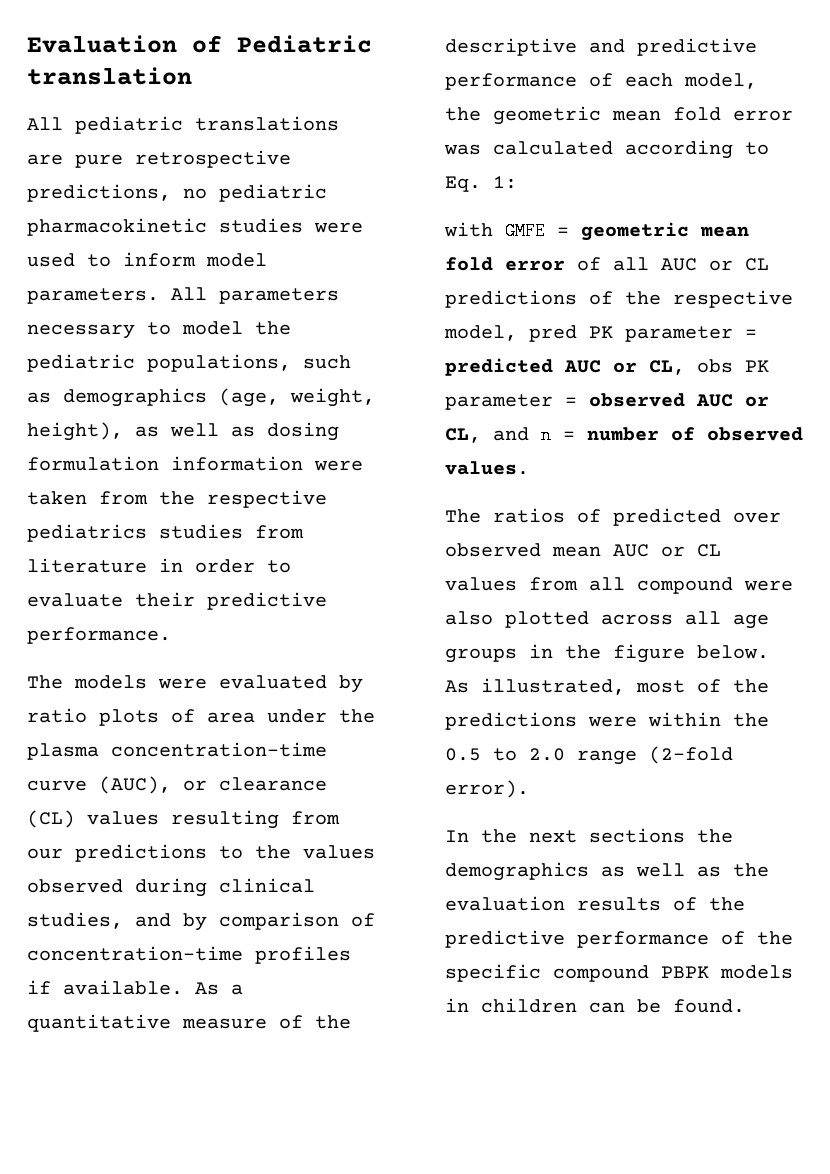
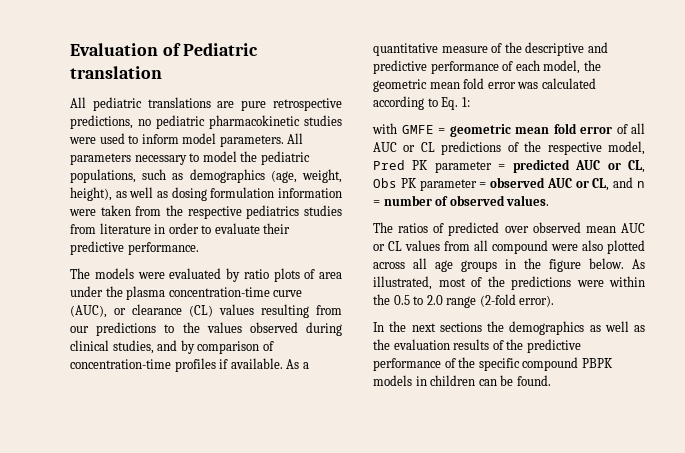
- with GMFE = geometric mean fold error of all AUC or CL predictions of the respective model, pred PK parameter = predicted AUC or CL, obs PK parameter = observed AUC or CL, and n = number of observed values.
+ with GMFE = geometric mean fold error of all AUC or CL predictions of the respective model, Pred PK parameter = predicted AUC or CL, Obs PK parameter = observed AUC or CL, and n = number of observed values.

